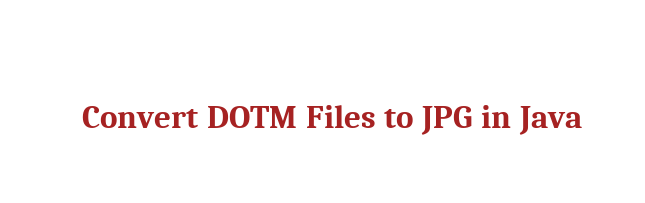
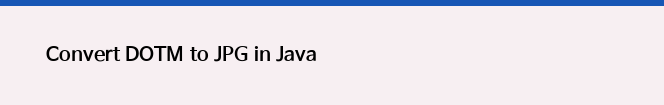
- Convert DOTM Files to JPG in Java
+ Convert DOTM to JPG in Java

